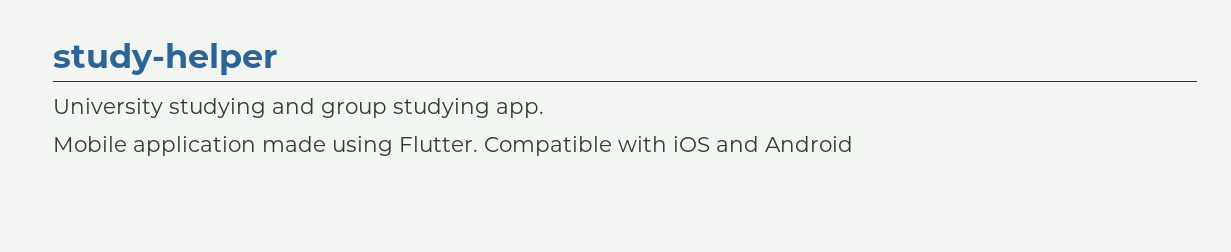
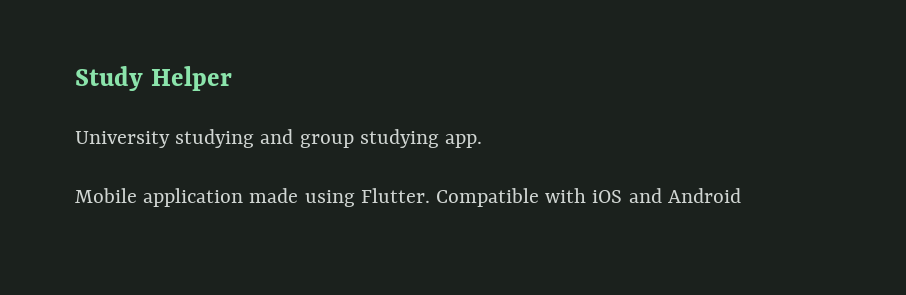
- study-helper
+ Study Helper

